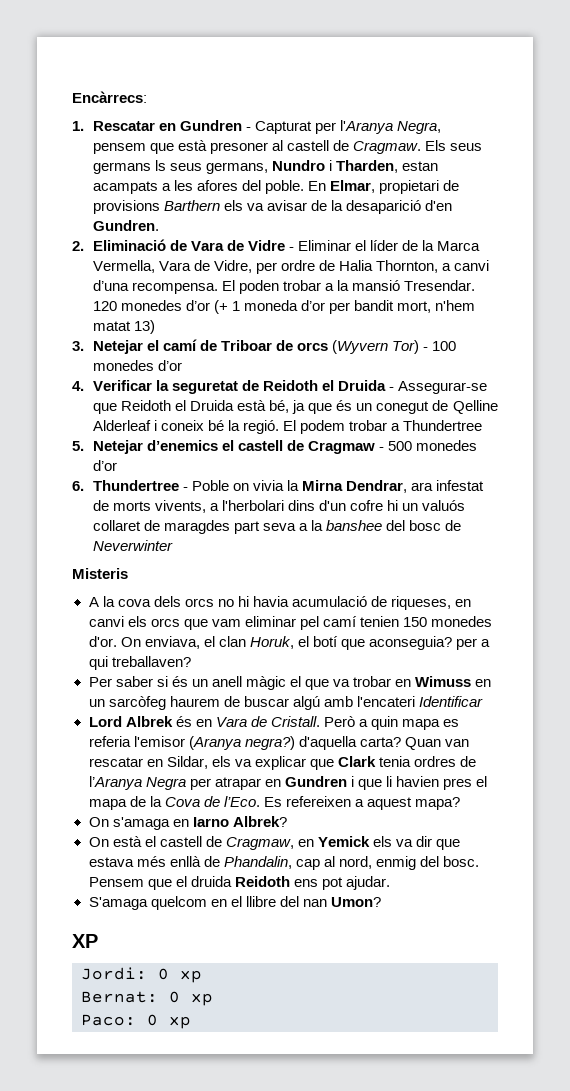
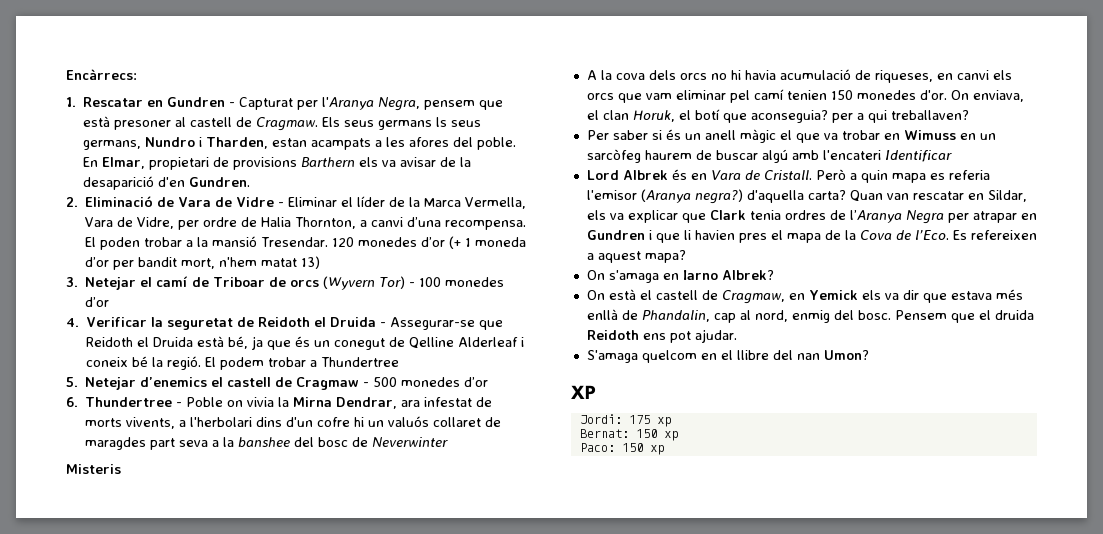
- Jordi: 0 xp
+ Jordi: 175 xp
- Bernat: 0 xp
+ Bernat: 150 xp
- Paco: 0 xp
+ Paco: 150 xp

